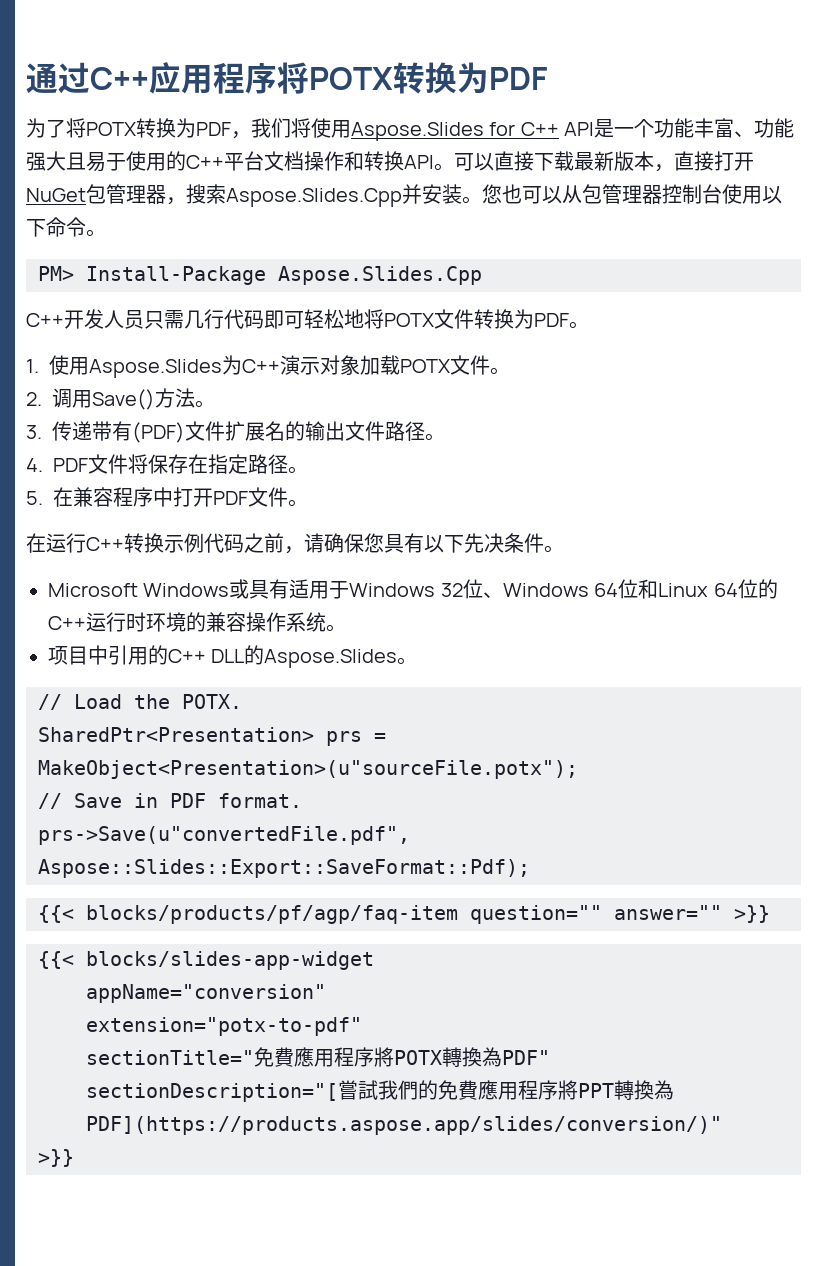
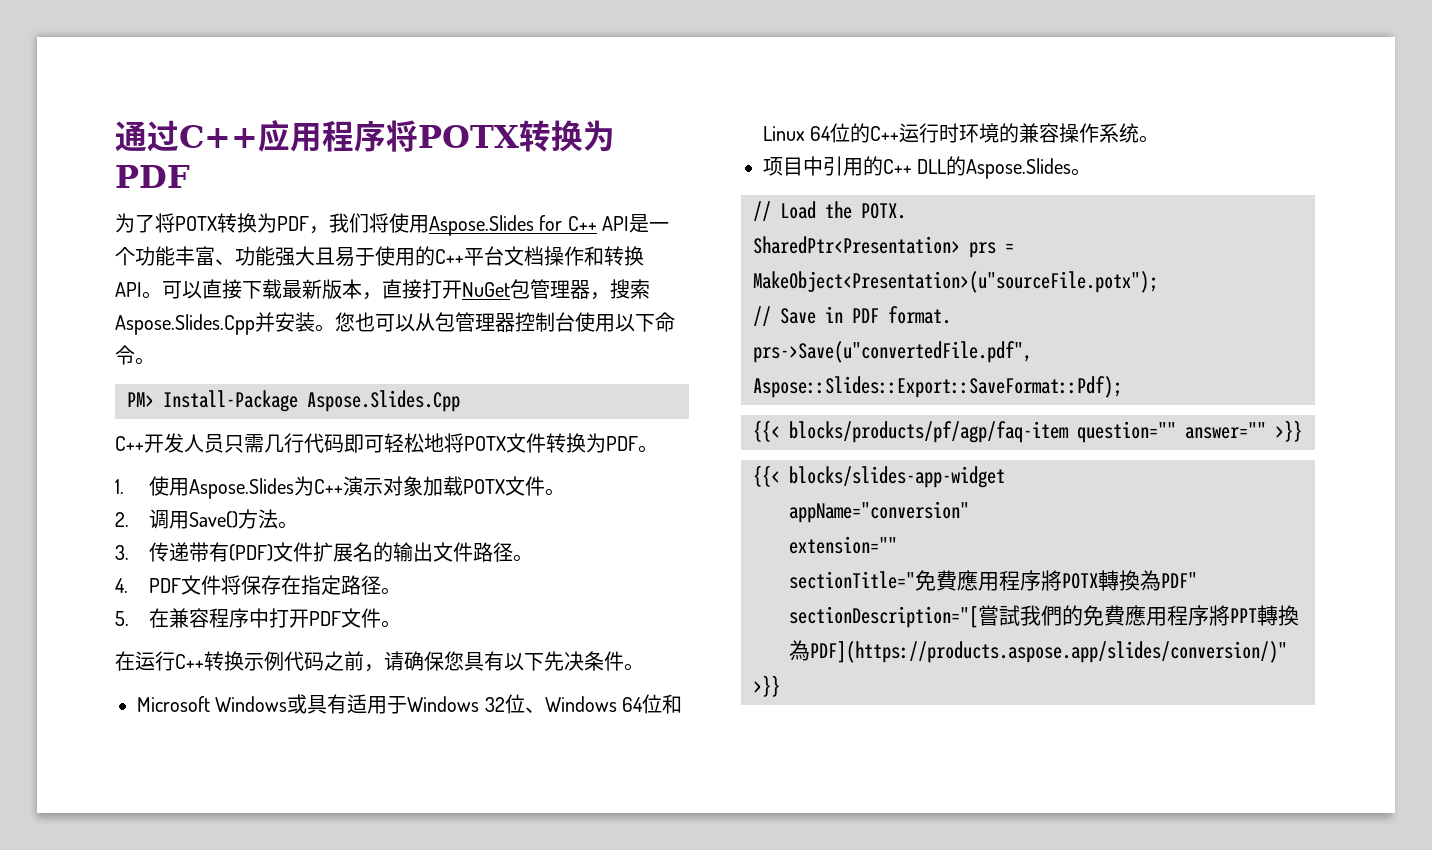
- extension="potx-to-pdf"
+ extension=""

